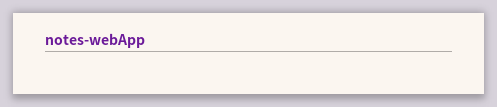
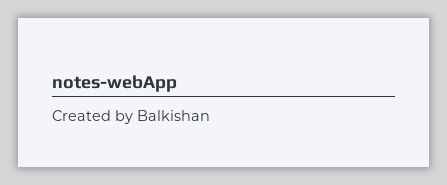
+ Created by Balkishan

